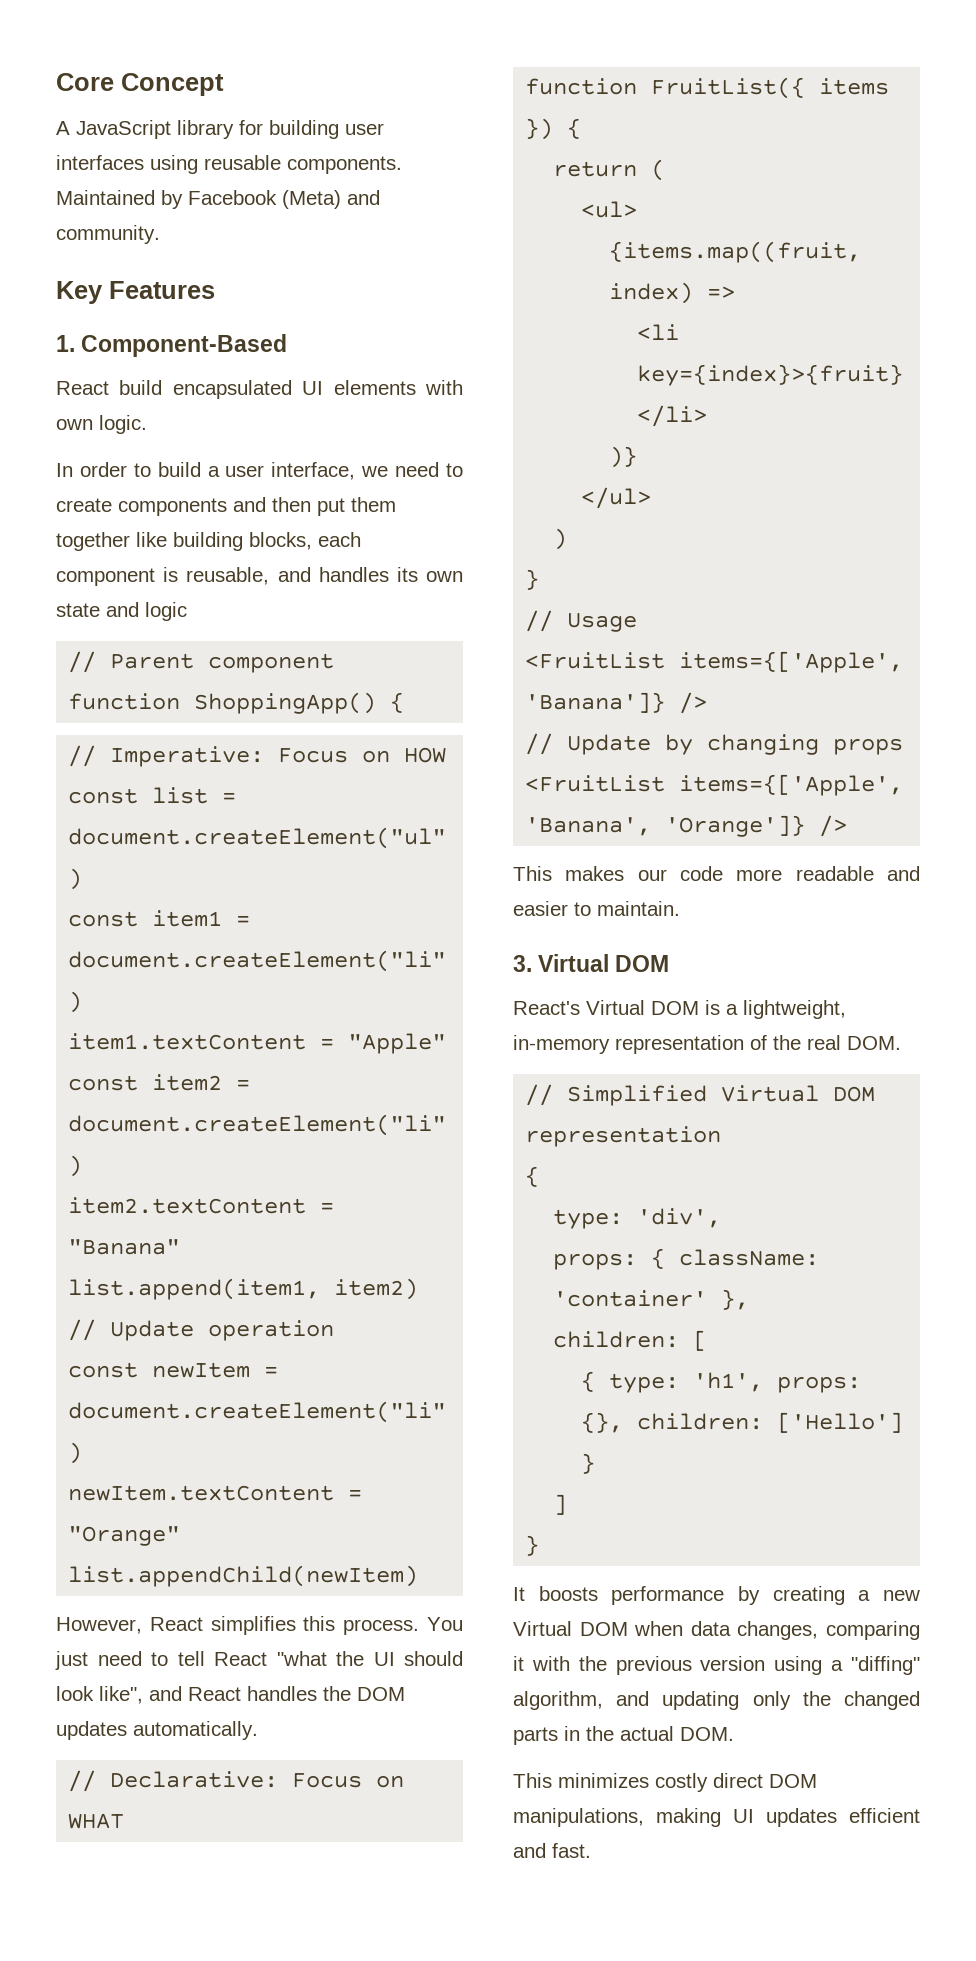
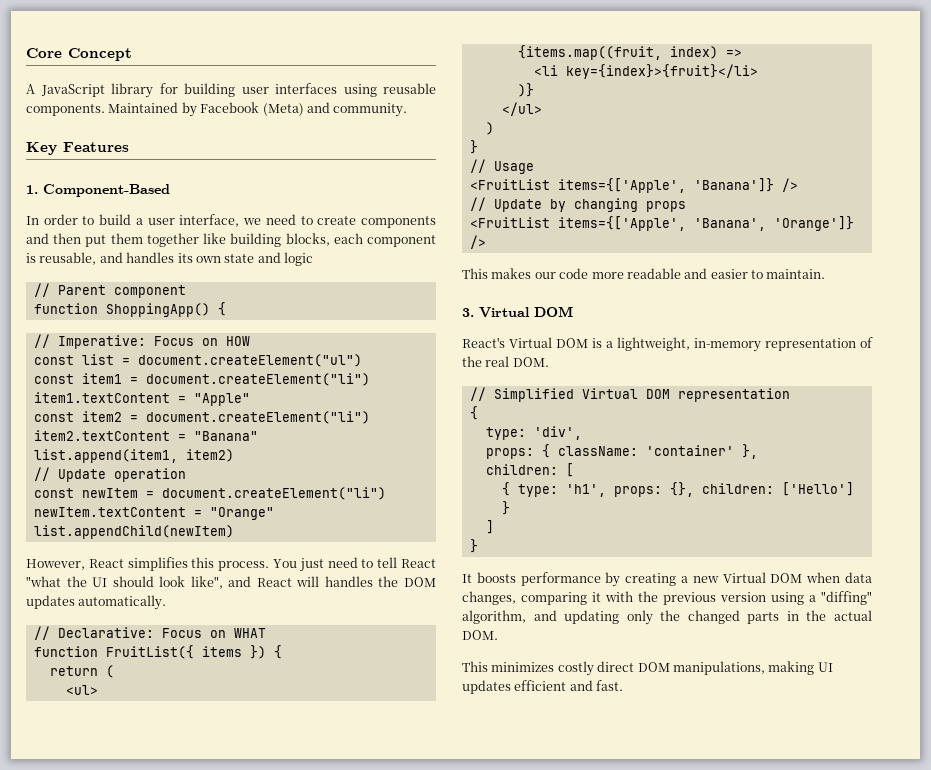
- React build encapsulated UI elements with own logic.
- You just need to tell React "what the UI should look like", and React handles the DOM updates automatically.
+ You just need to tell React "what the UI should look like", and React will handles the DOM updates automatically.

